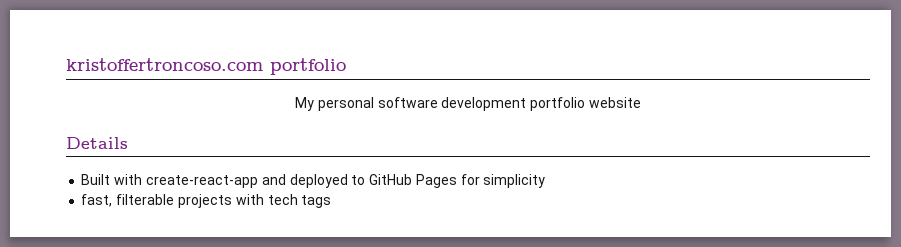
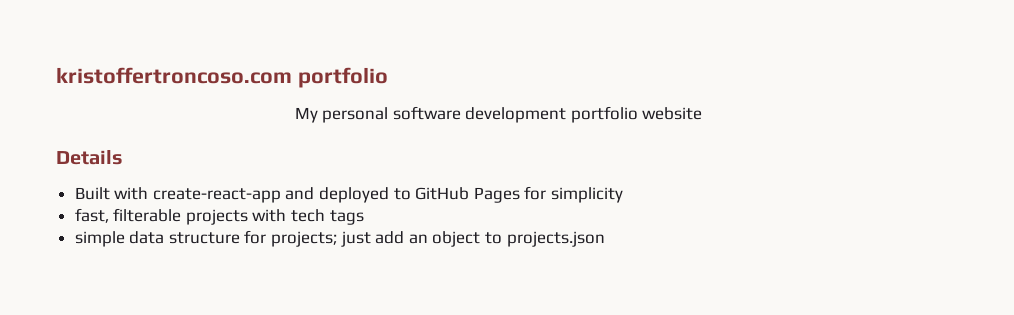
+ simple data structure for projects; just add an object to projects.json

